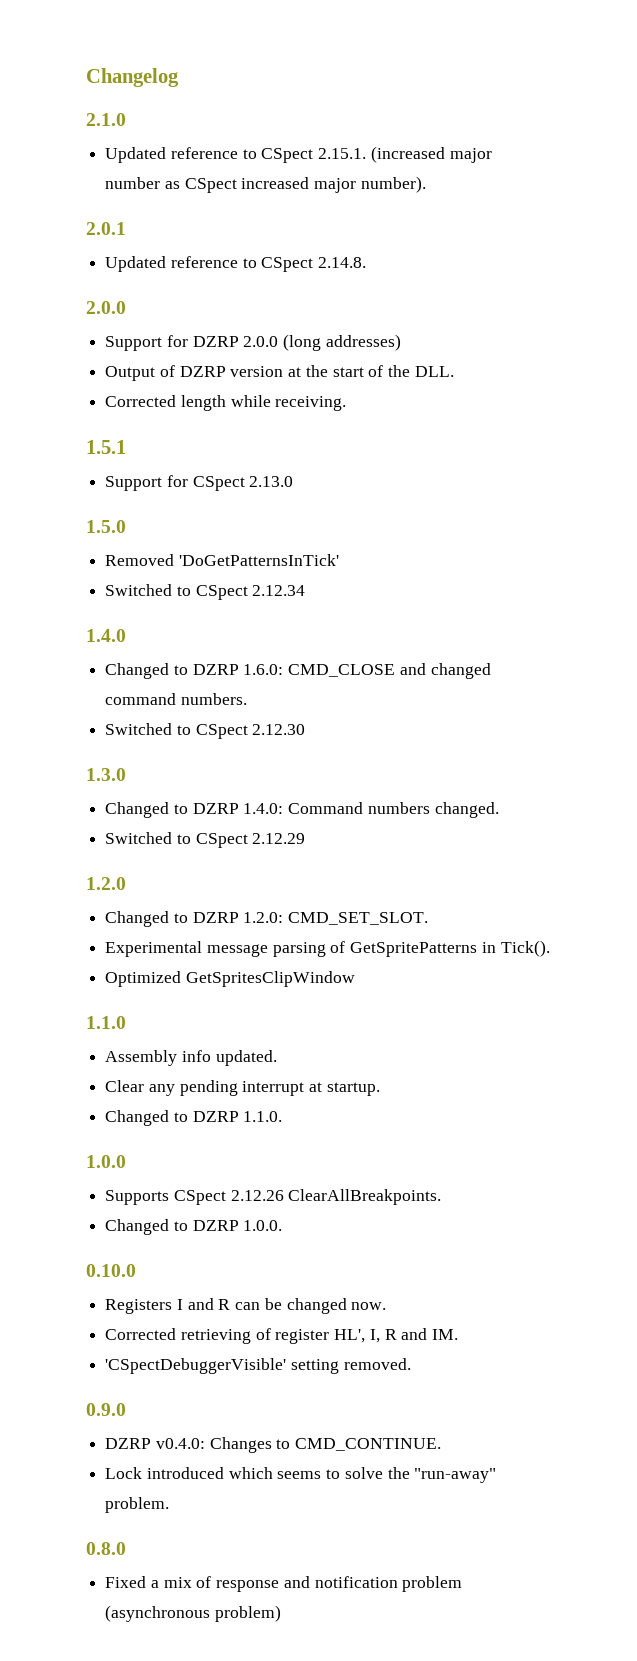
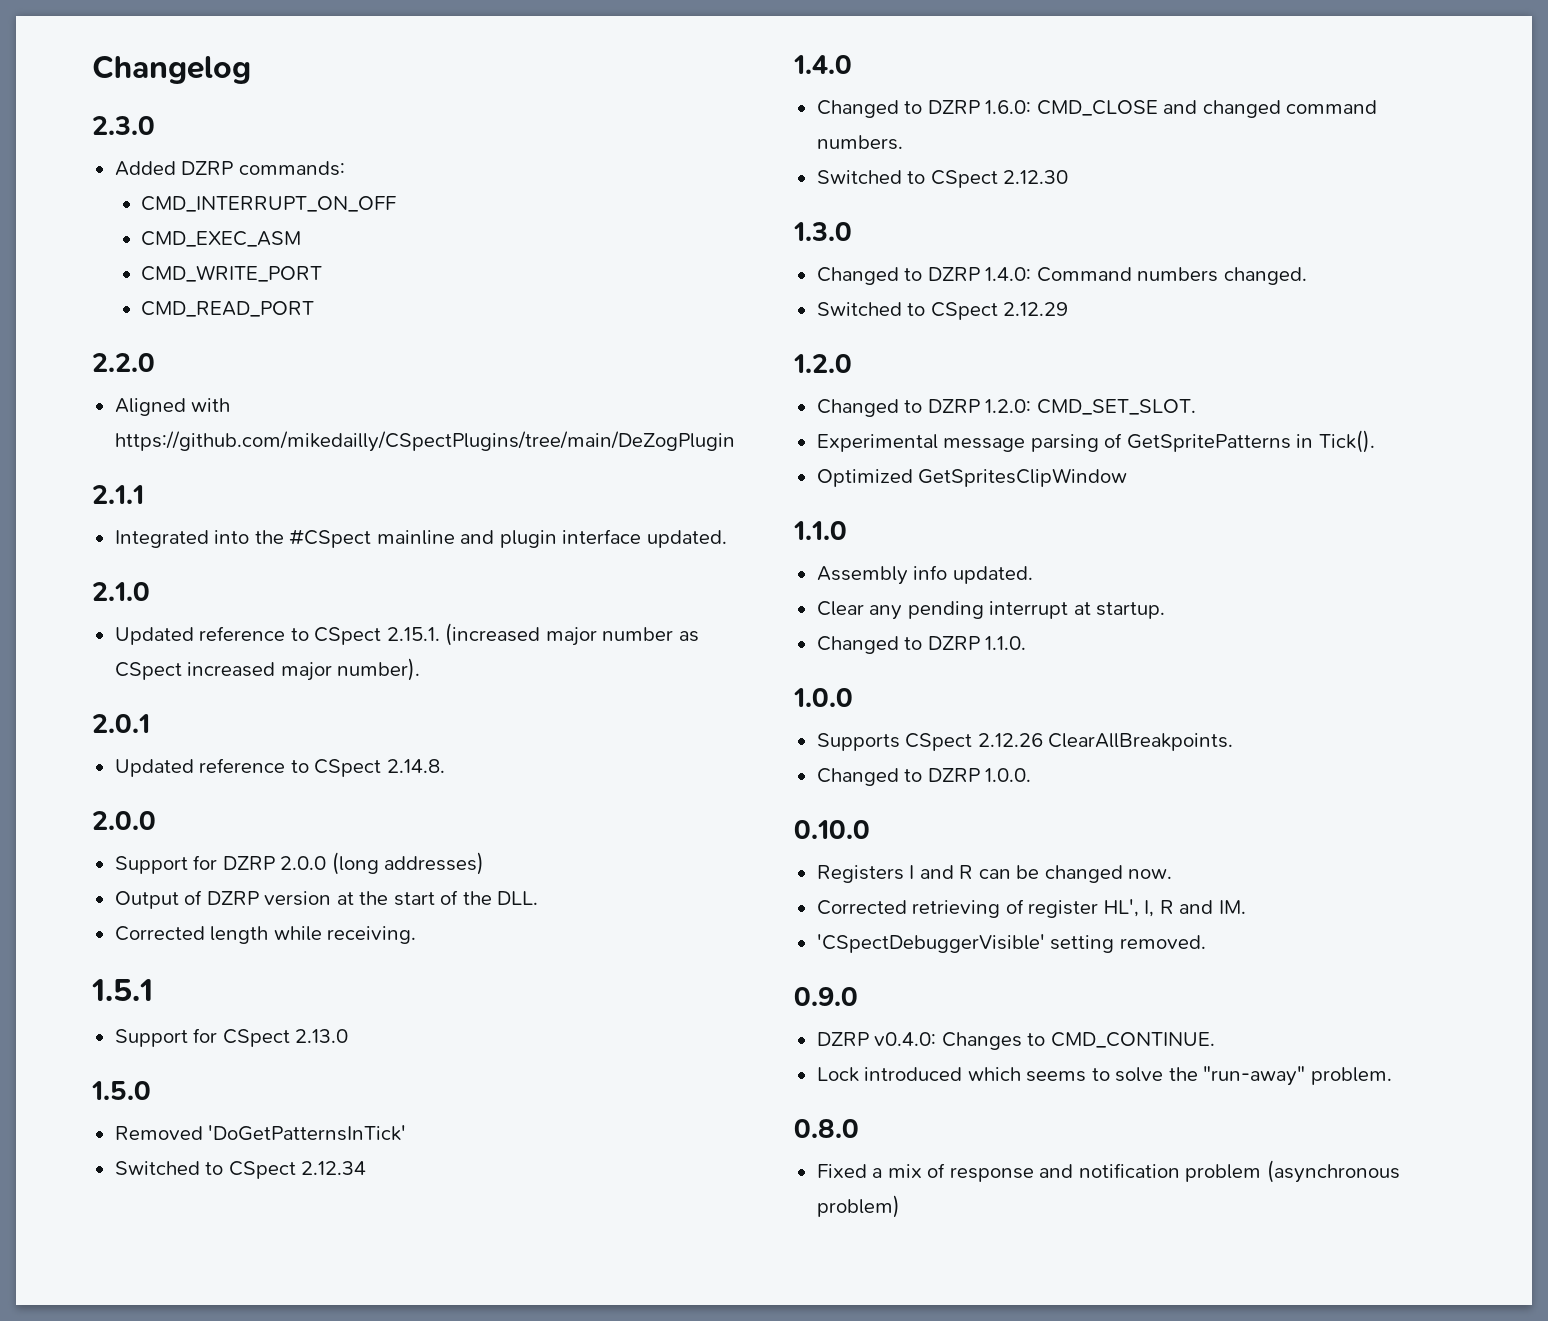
+ 2.3.0
+ Added DZRP commands:
+ CMD_INTERRUPT_ON_OFF
+ CMD_EXEC_ASM
+ CMD_WRITE_PORT
+ CMD_READ_PORT
+ 2.2.0
+ Aligned with https://github.com/mikedailly/CSpectPlugins/tree/main/DeZogPlugin
+ 2.1.1
+ Integrated into the #CSpect mainline and plugin interface updated.

